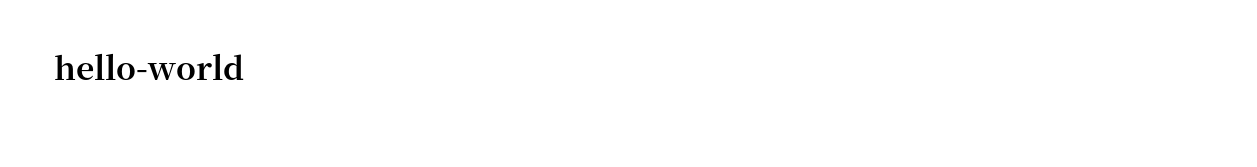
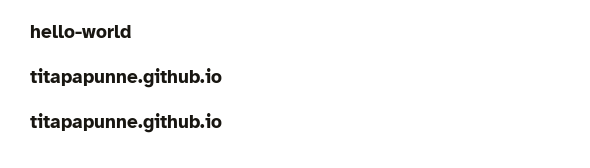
  hello-world
+ titapapunne.github.io
+ titapapunne.github.io

